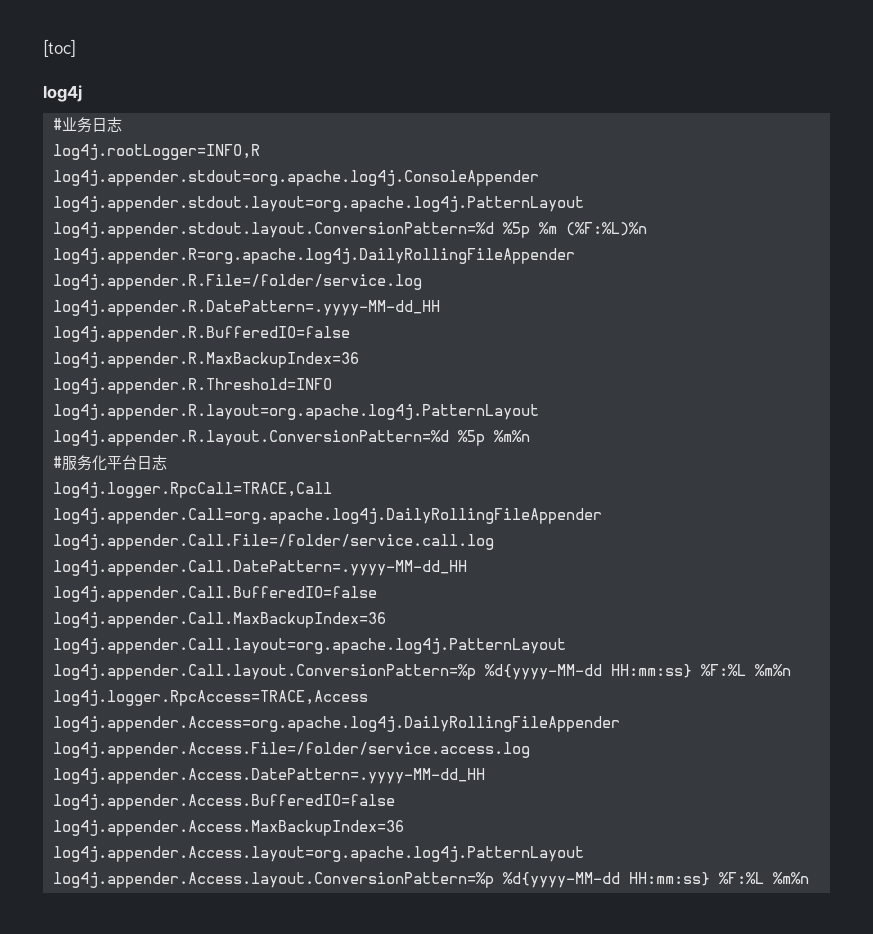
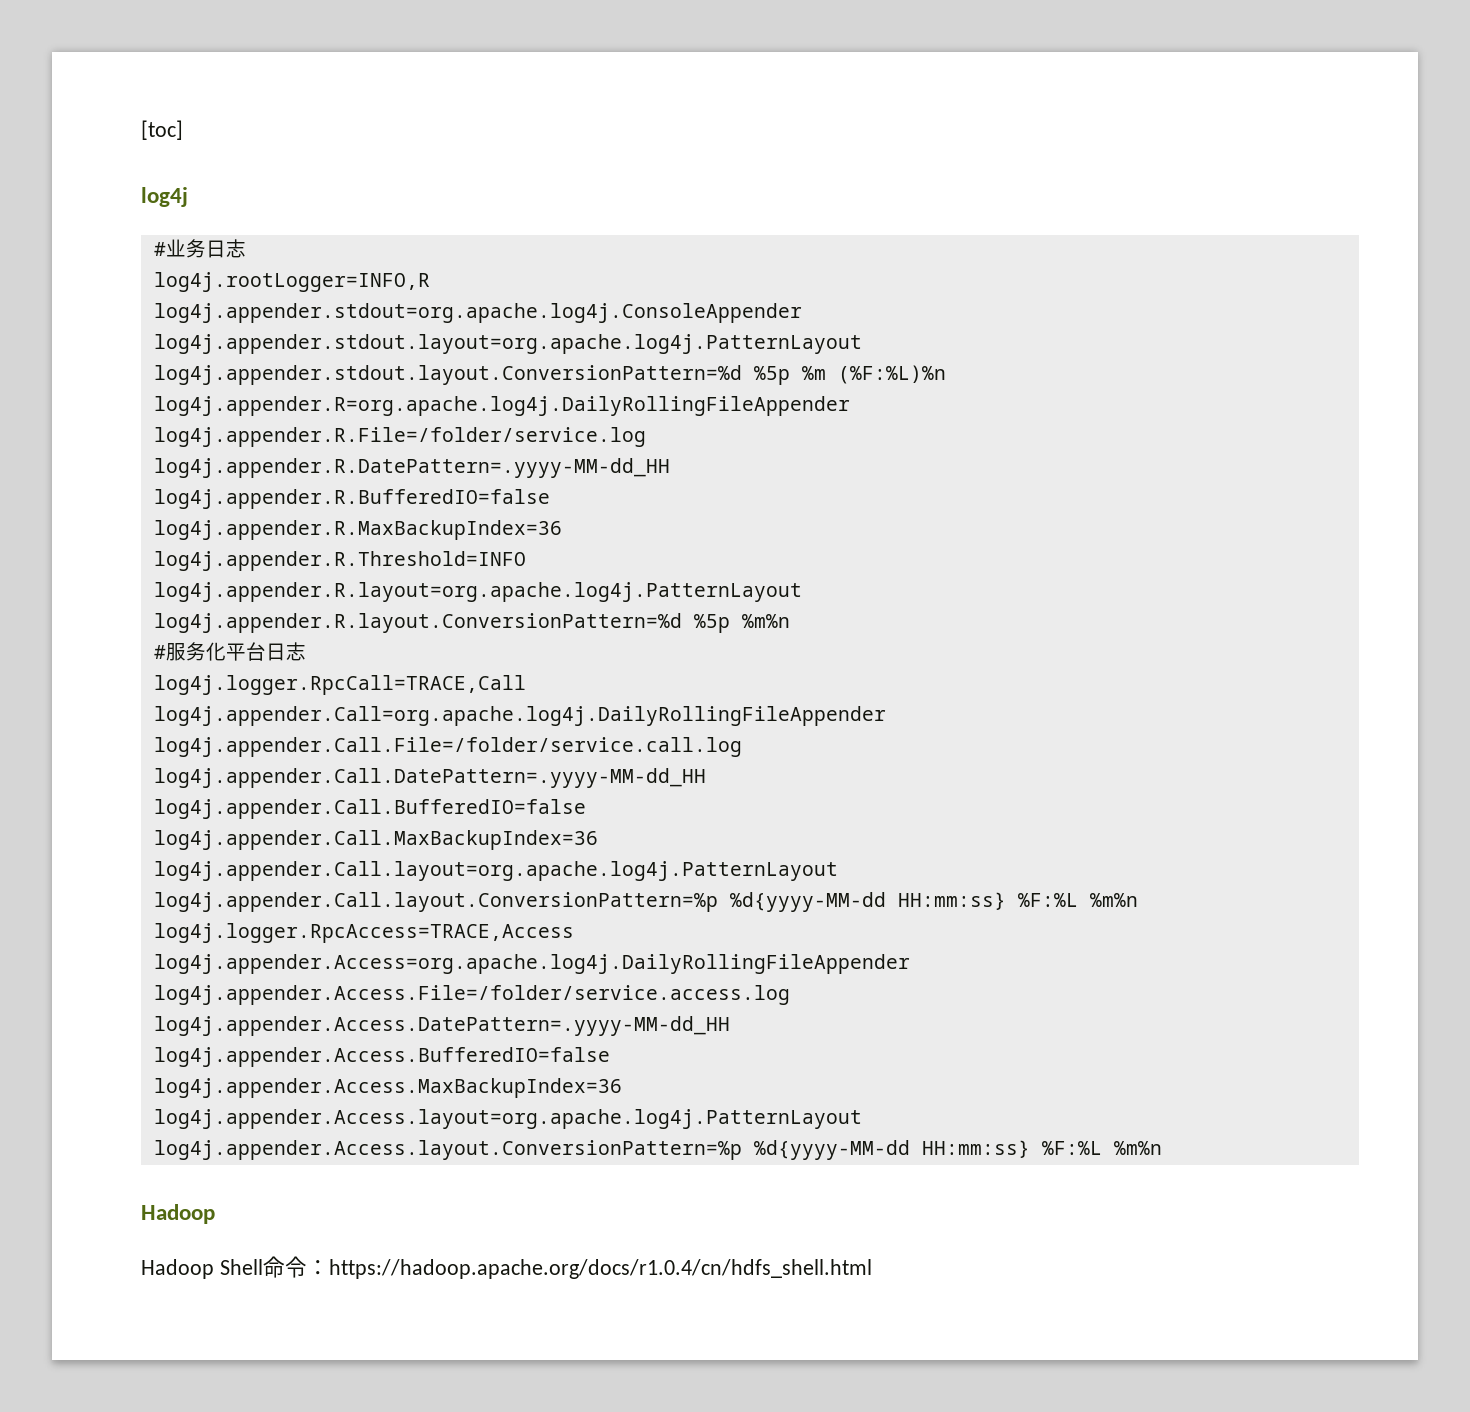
  log4j.appender.Access.layout.ConversionPattern=%p %d{yyyy-MM-dd HH:mm:ss} %F:%L %m%n
+ Hadoop
+ Hadoop Shell命令：https://hadoop.apache.org/docs/r1.0.4/cn/hdfs_shell.html

